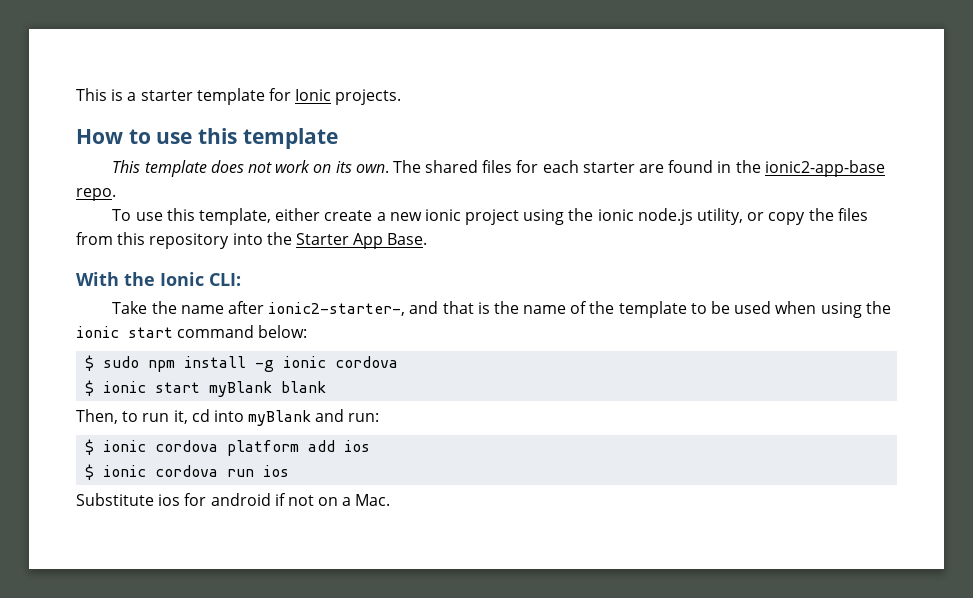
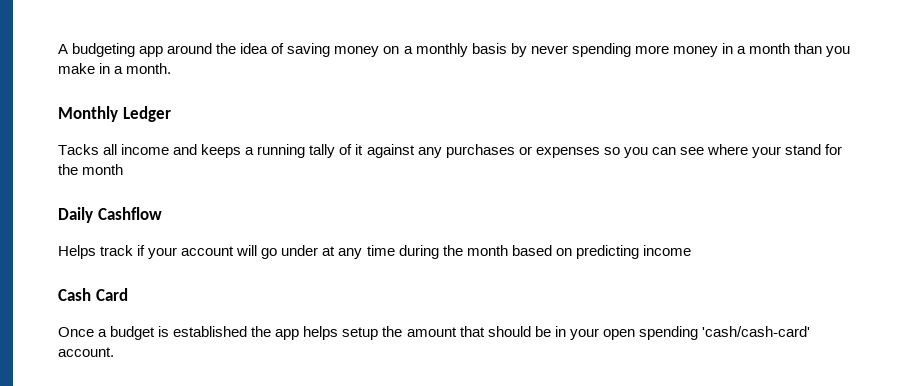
- This is a starter template for Ionic projects.
- How to use this template
- This template does not work on its own. The shared files for each starter are found in the ionic2-app-base repo.
- To use this template, either create a new ionic project using the ionic node.js utility, or copy the files from this repository into the Starter App Base.
- With the Ionic CLI:
- Take the name after ionic2-starter-, and that is the name of the template to be used when using the ionic start command below:
- $ sudo npm install -g ionic cordova
- $ ionic start myBlank blank
- Then, to run it, cd into myBlank and run:
- $ ionic cordova platform add ios
- $ ionic cordova run ios
- Substitute ios for android if not on a Mac.
+ A budgeting app around the idea of saving money on a monthly basis by never spending more money in a month than you make in a month.
+ Monthly Ledger
+ Tacks all income and keeps a running tally of it against any purchases or expenses so you can see where your stand for the month
+ Daily Cashflow
+ Helps track if your account will go under at any time during the month based on predicting income
+ Cash Card
+ Once a budget is established the app helps setup the amount that should be in your open spending 'cash/cash-card' account.

